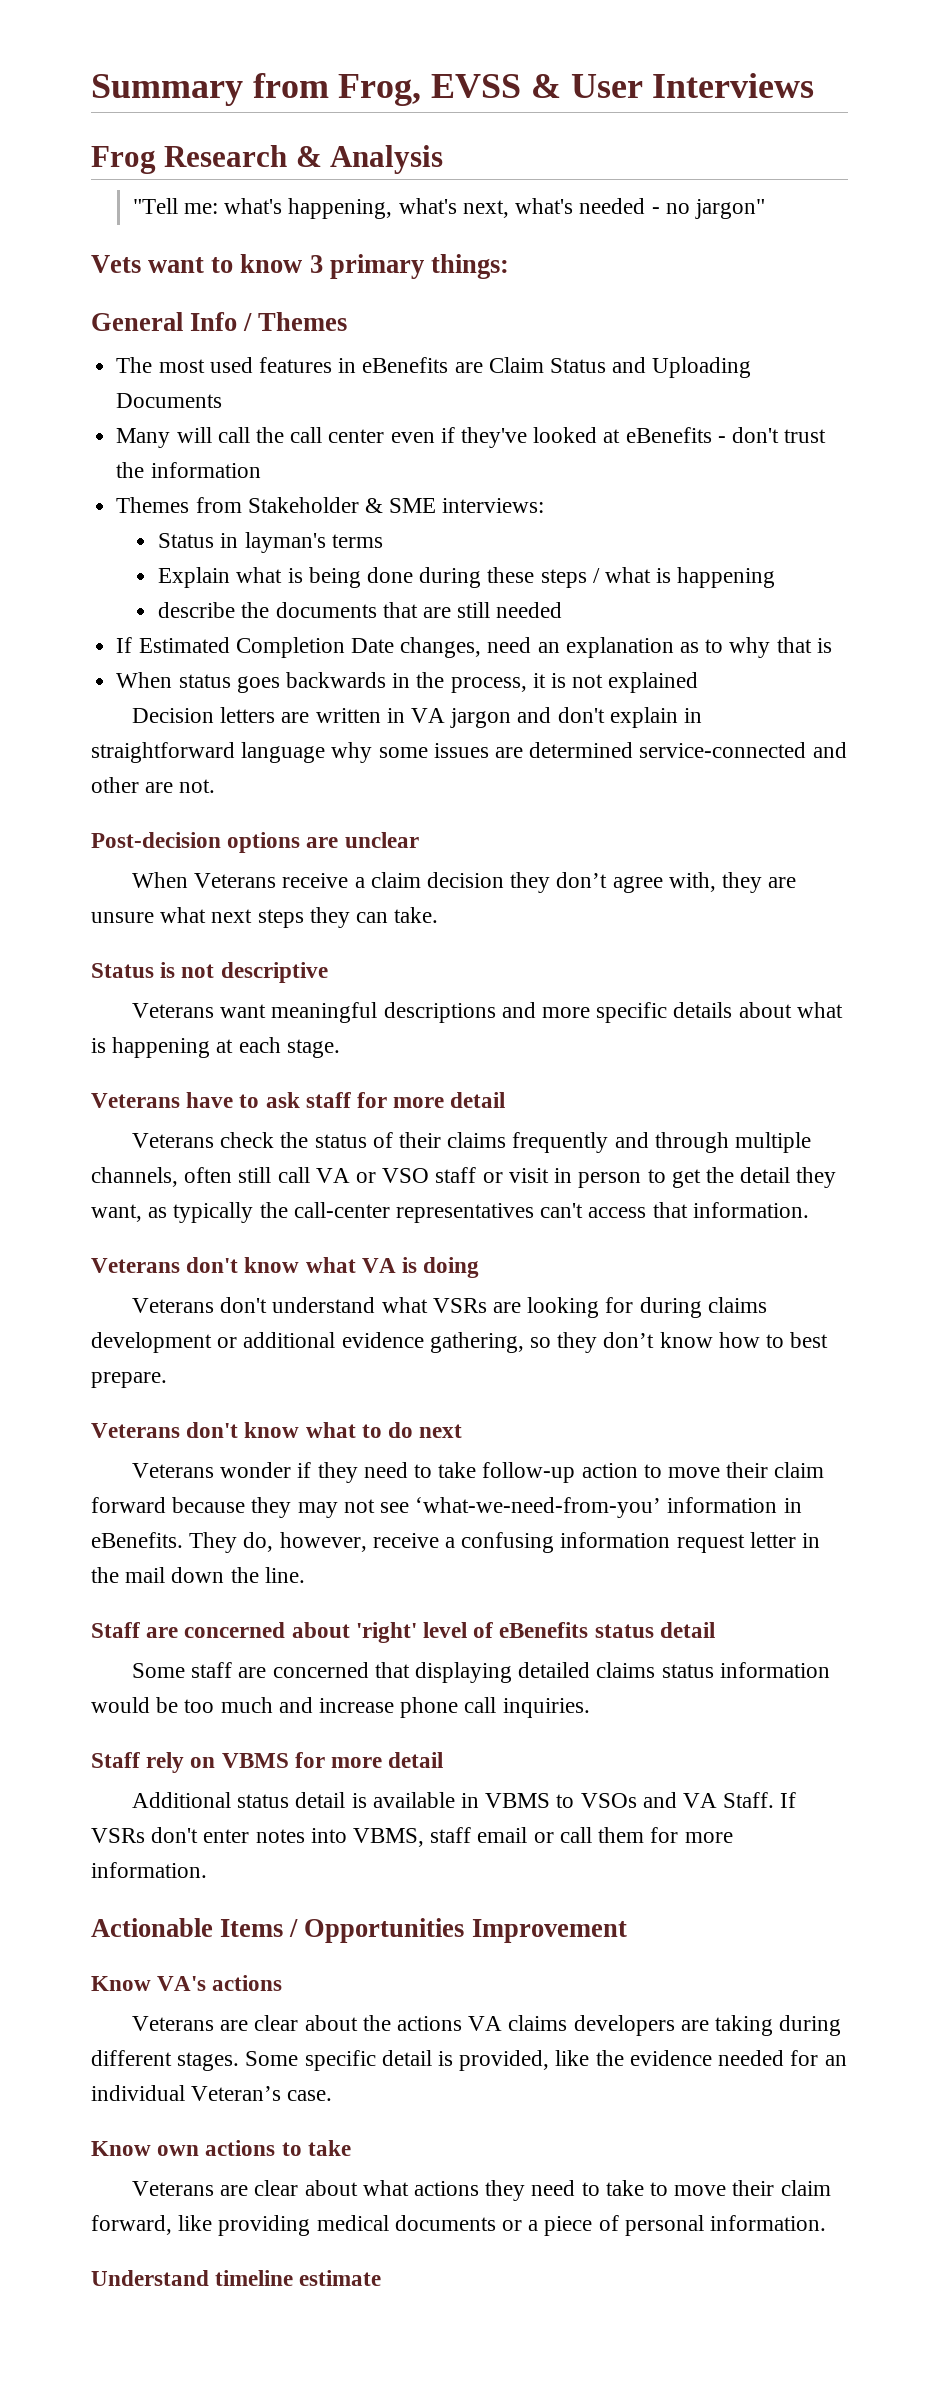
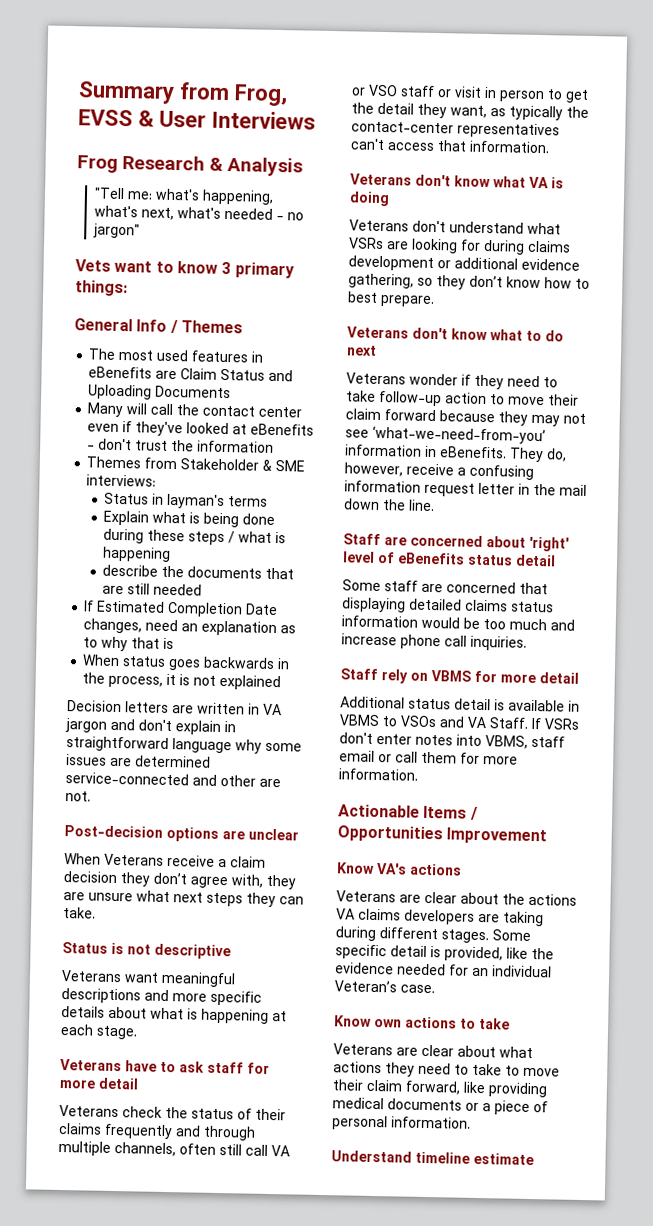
- Many will call the call center even if they've looked at eBenefits - don't trust the information
+ Many will call the contact center even if they've looked at eBenefits - don't trust the information
- Veterans check the status of their claims frequently and through multiple channels, often still call VA or VSO staff or visit in person to get the detail they want, as typically the call-center representatives can't access that information.
+ Veterans check the status of their claims frequently and through multiple channels, often still call VA or VSO staff or visit in person to get the detail they want, as typically the contact-center representatives can't access that information.

